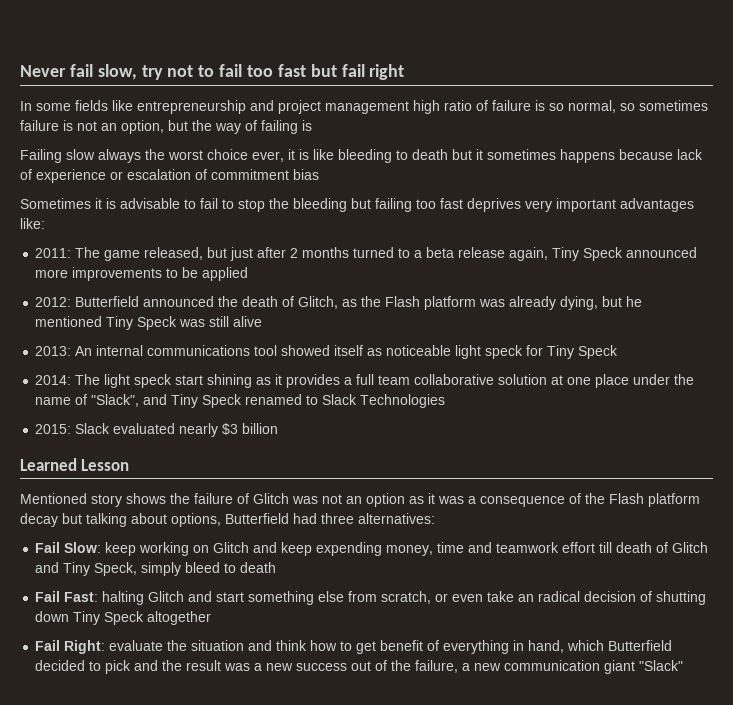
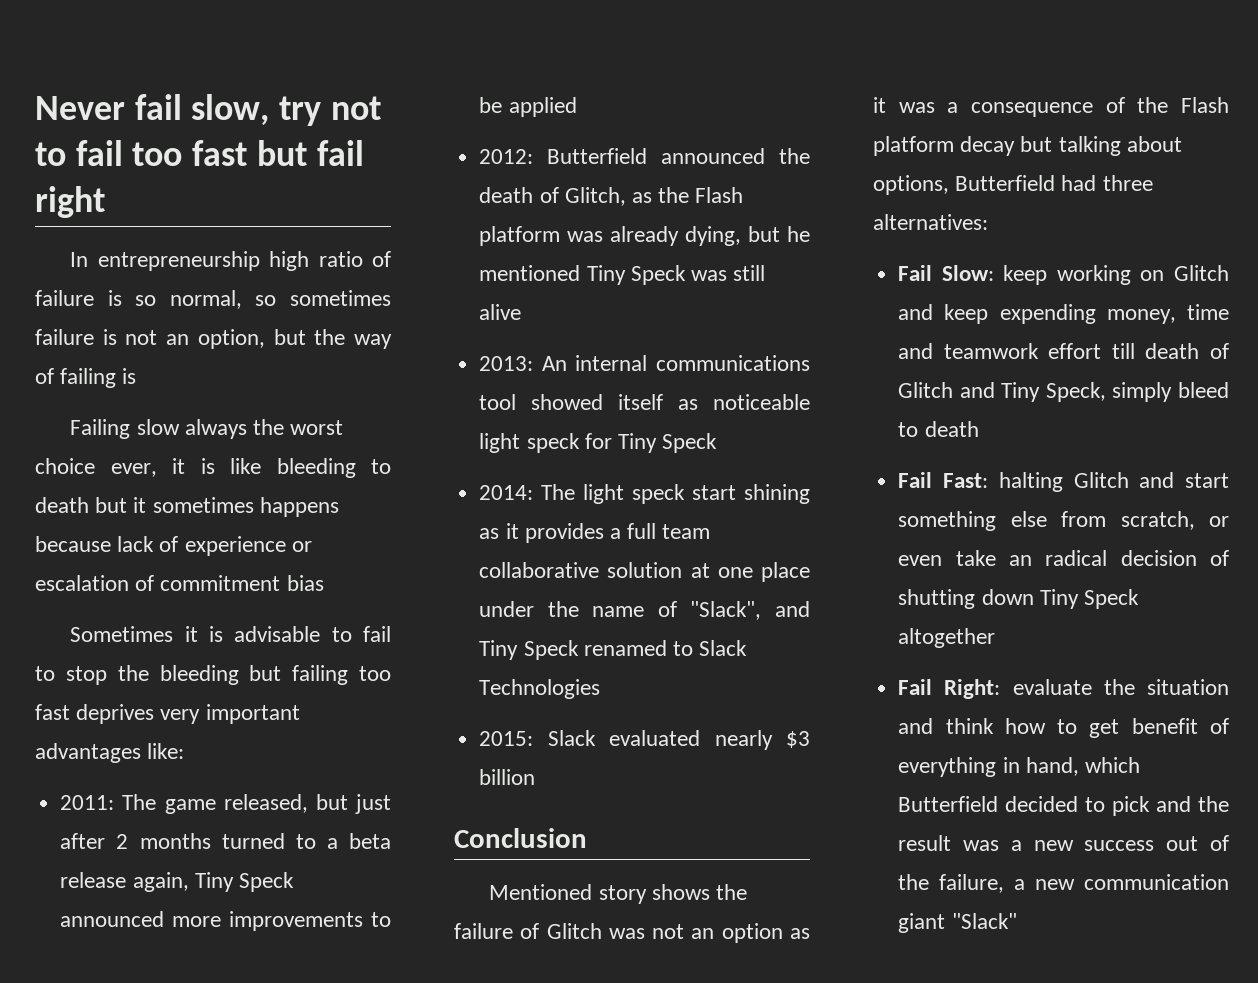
- In some fields like entrepreneurship and project management high ratio of failure is so normal, so sometimes failure is not an option, but the way of failing is
+ In entrepreneurship high ratio of failure is so normal, so sometimes failure is not an option, but the way of failing is
- Learned Lesson
+ Conclusion

